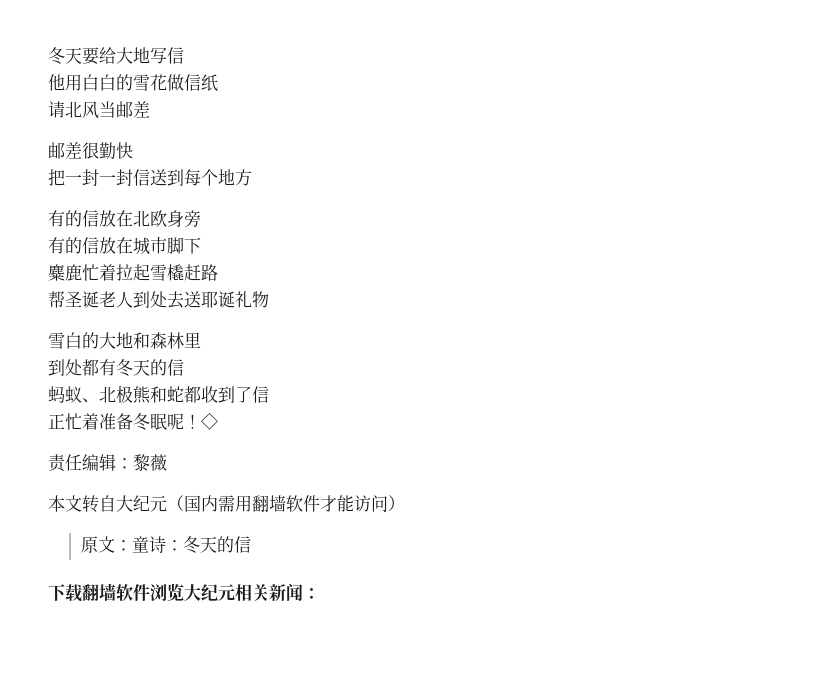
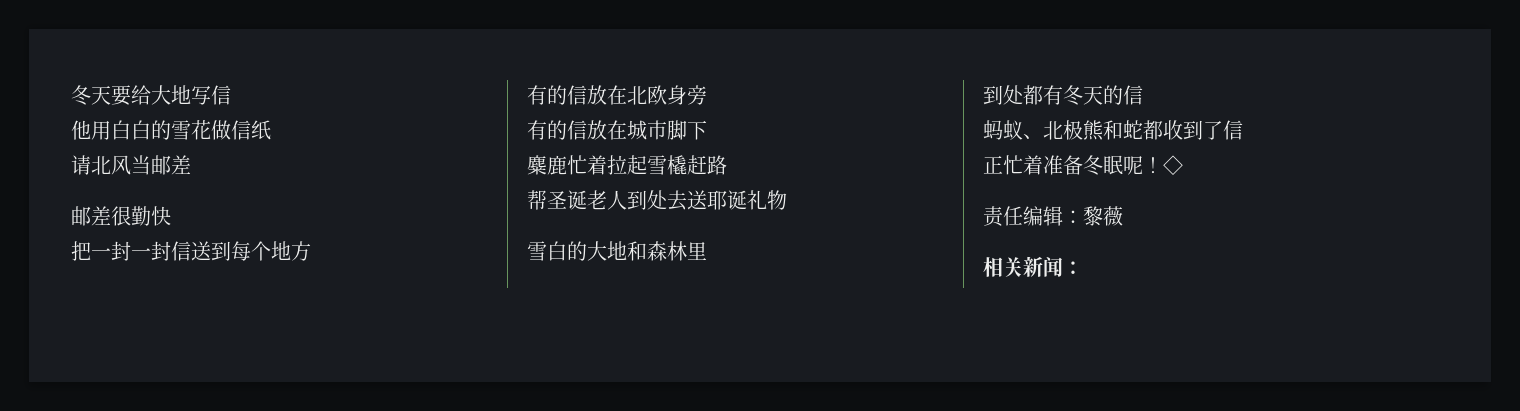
- 本文转自大纪元（国内需用翻墙软件才能访问）
- 原文：童诗：冬天的信
- 下载翻墙软件浏览大纪元相关新闻：
+ 相关新闻：

